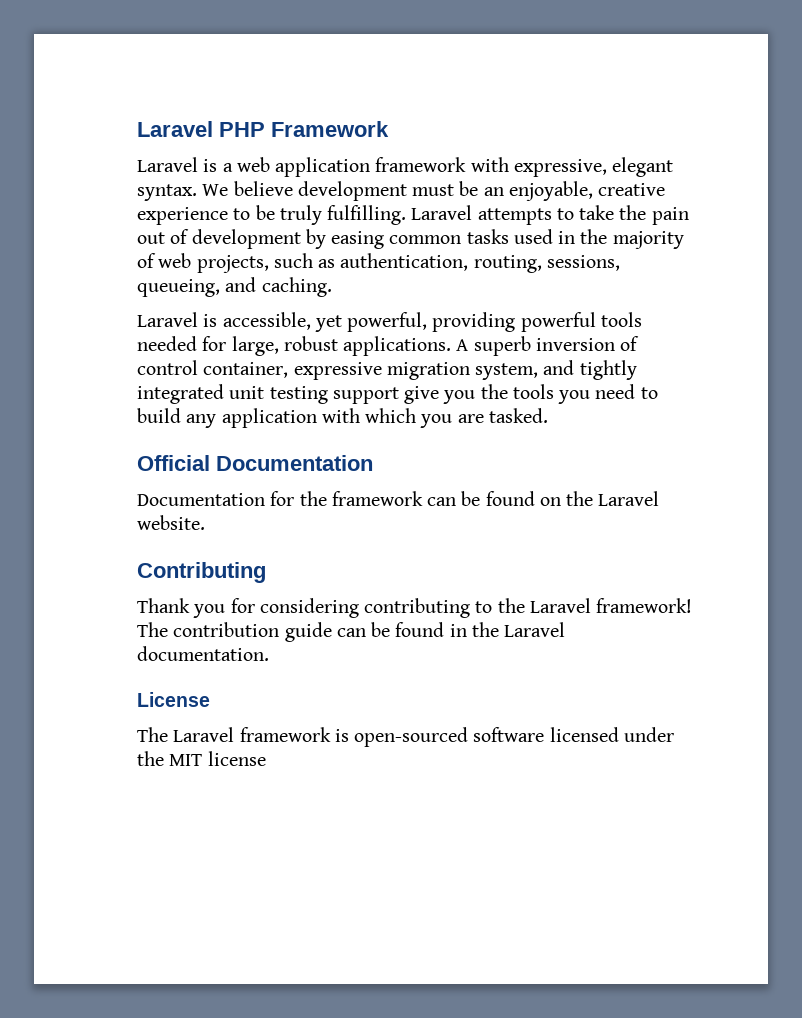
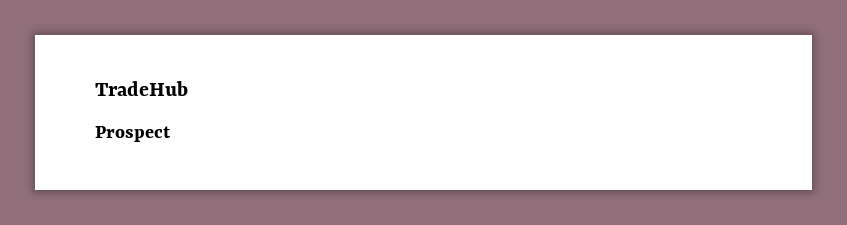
- Laravel PHP Framework
- Laravel is a web application framework with expressive, elegant syntax. We believe development must be an enjoyable, creative experience to be truly fulfilling. Laravel attempts to take the pain out of development by easing common tasks used in the majority of web projects, such as authentication, routing, sessions, queueing, and caching.
- Laravel is accessible, yet powerful, providing powerful tools needed for large, robust applications. A superb inversion of control container, expressive migration system, and tightly integrated unit testing support give you the tools you need to build any application with which you are tasked.
- Official Documentation
- Documentation for the framework can be found on the Laravel website.
- Contributing
- Thank you for considering contributing to the Laravel framework! The contribution guide can be found in the Laravel documentation.
- License
- The Laravel framework is open-sourced software licensed under the MIT license
+ TradeHub
+ Prospect

